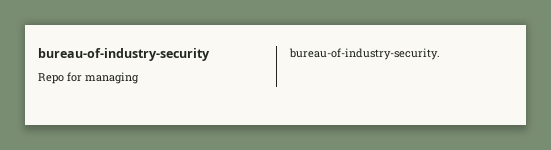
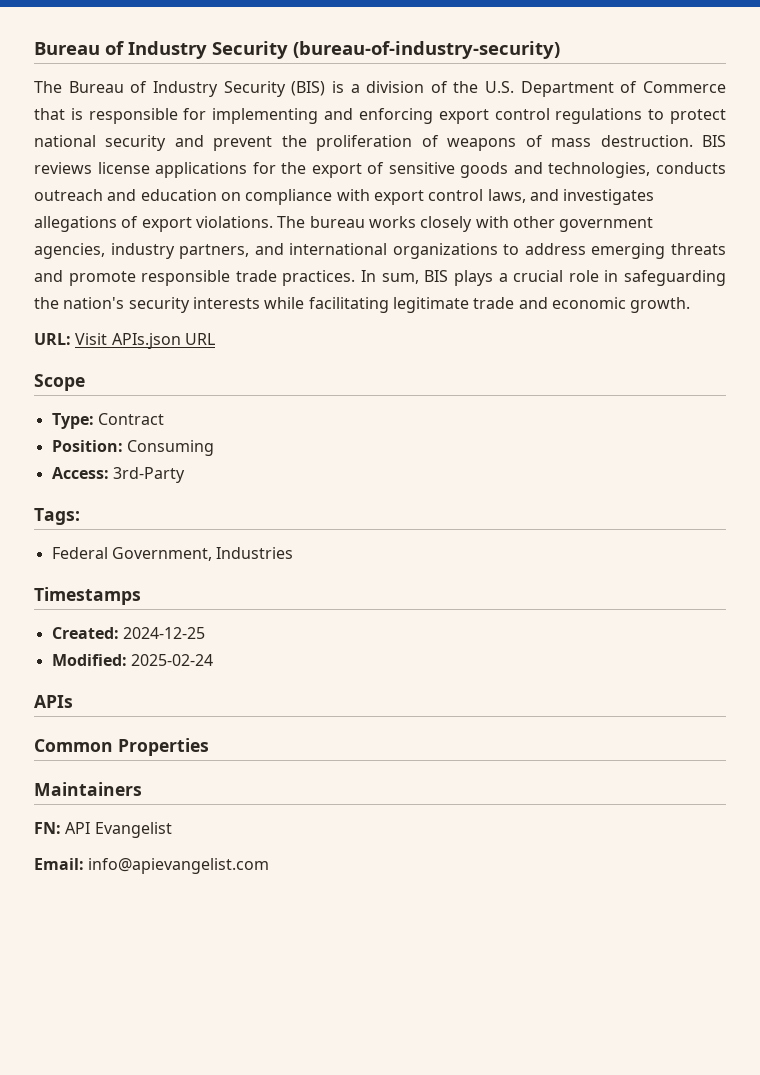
- bureau-of-industry-security
- Repo for managing bureau-of-industry-security.
+ Bureau of Industry Security (bureau-of-industry-security)
+ The Bureau of Industry Security (BIS) is a division of the U.S. Department of Commerce that is responsible for implementing and enforcing export control regulations to protect national security and prevent the proliferation of weapons of mass destruction. BIS reviews license applications for the export of sensitive goods and technologies, conducts outreach and education on compliance with export control laws, and investigates allegations of export violations. The bureau works closely with other government agencies, industry partners, and international organizations to address emerging threats and promote responsible trade practices. In sum, BIS plays a crucial role in safeguarding the nation's security interests while facilitating legitimate trade and economic growth.
+ URL: Visit APIs.json URL
+ Scope
+ Type: Contract
+ Position: Consuming
+ Access: 3rd-Party
+ Tags:
+ Federal Government, Industries
+ Timestamps
+ Created: 2024-12-25
+ Modified: 2025-02-24
+ APIs
+ Common Properties
+ Maintainers
+ FN: API Evangelist
+ Email: info@apievangelist.com

